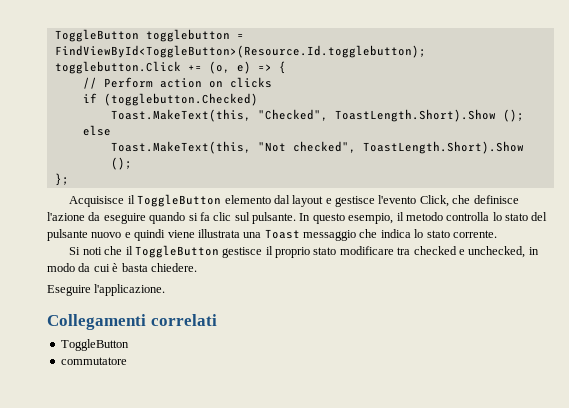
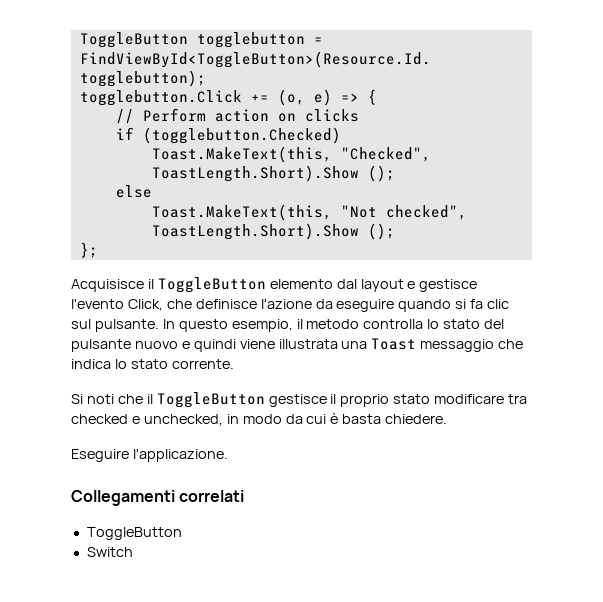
- commutatore
+ Switch

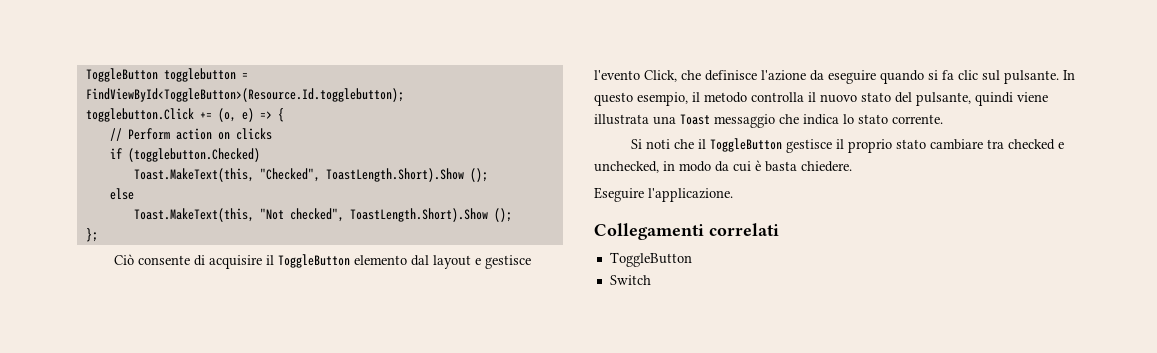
- Acquisisce il ToggleButton elemento dal layout e gestisce l'evento Click, che definisce l'azione da eseguire quando si fa clic sul pulsante.
+ Ciò consente di acquisire il ToggleButton elemento dal layout e gestisce l'evento Click, che definisce l'azione da eseguire quando si fa clic sul pulsante.
- In questo esempio, il metodo controlla lo stato del pulsante nuovo e quindi viene illustrata una Toast messaggio che indica lo stato corrente.
+ In questo esempio, il metodo controlla il nuovo stato del pulsante, quindi viene illustrata una Toast messaggio che indica lo stato corrente.
- Si noti che il ToggleButton gestisce il proprio stato modificare tra checked e unchecked, in modo da cui è basta chiedere.
+ Si noti che il ToggleButton gestisce il proprio stato cambiare tra checked e unchecked, in modo da cui è basta chiedere.

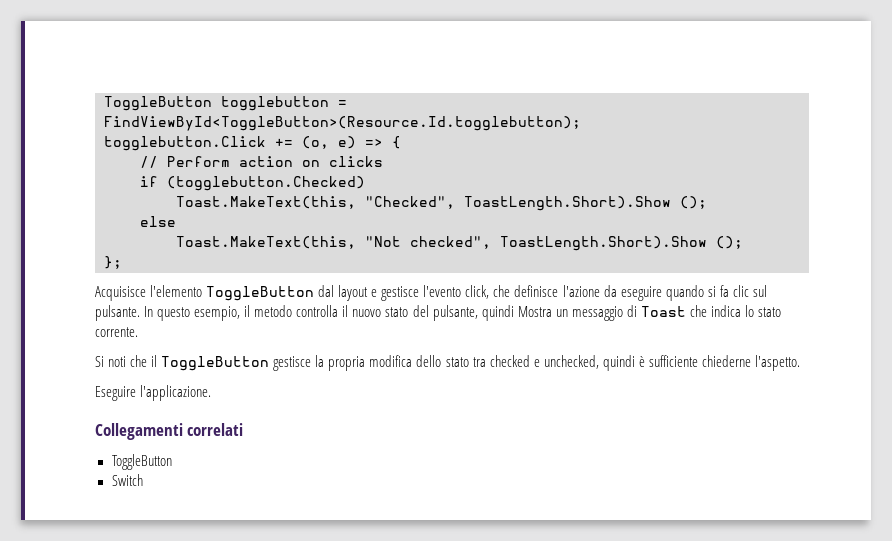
- Ciò consente di acquisire il ToggleButton elemento dal layout e gestisce l'evento Click, che definisce l'azione da eseguire quando si fa clic sul pulsante.
+ Acquisisce l'elemento ToggleButton dal layout e gestisce l'evento click, che definisce l'azione da eseguire quando si fa clic sul pulsante.
- In questo esempio, il metodo controlla il nuovo stato del pulsante, quindi viene illustrata una Toast messaggio che indica lo stato corrente.
+ In questo esempio, il metodo controlla il nuovo stato del pulsante, quindi Mostra un messaggio di Toast che indica lo stato corrente.
- Si noti che il ToggleButton gestisce il proprio stato cambiare tra checked e unchecked, in modo da cui è basta chiedere.
+ Si noti che il ToggleButton gestisce la propria modifica dello stato tra checked e unchecked, quindi è sufficiente chiederne l'aspetto.

